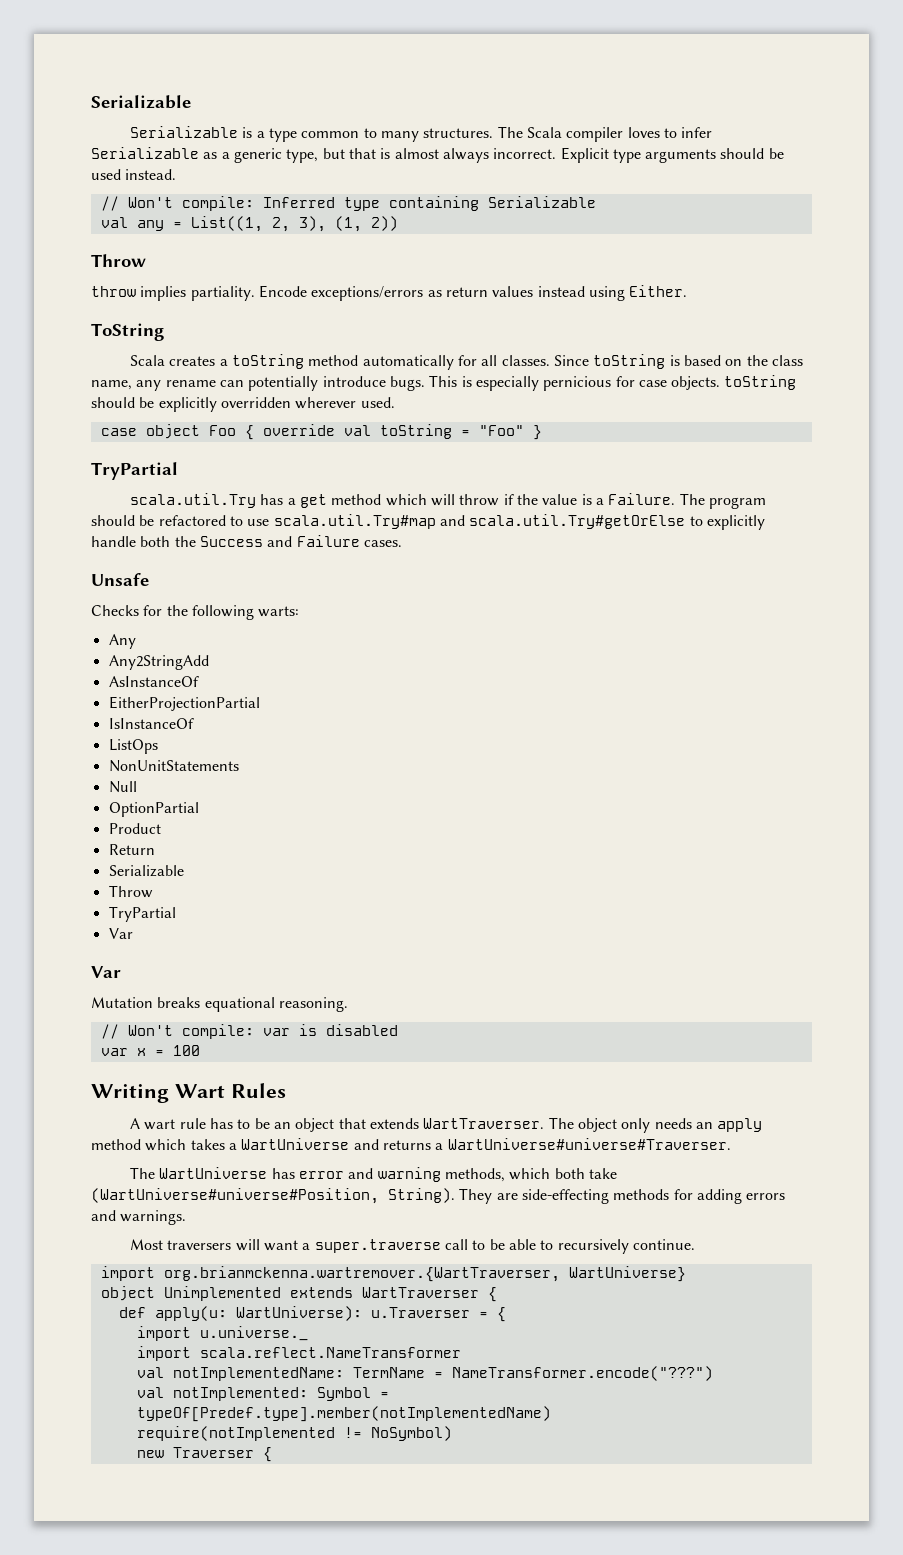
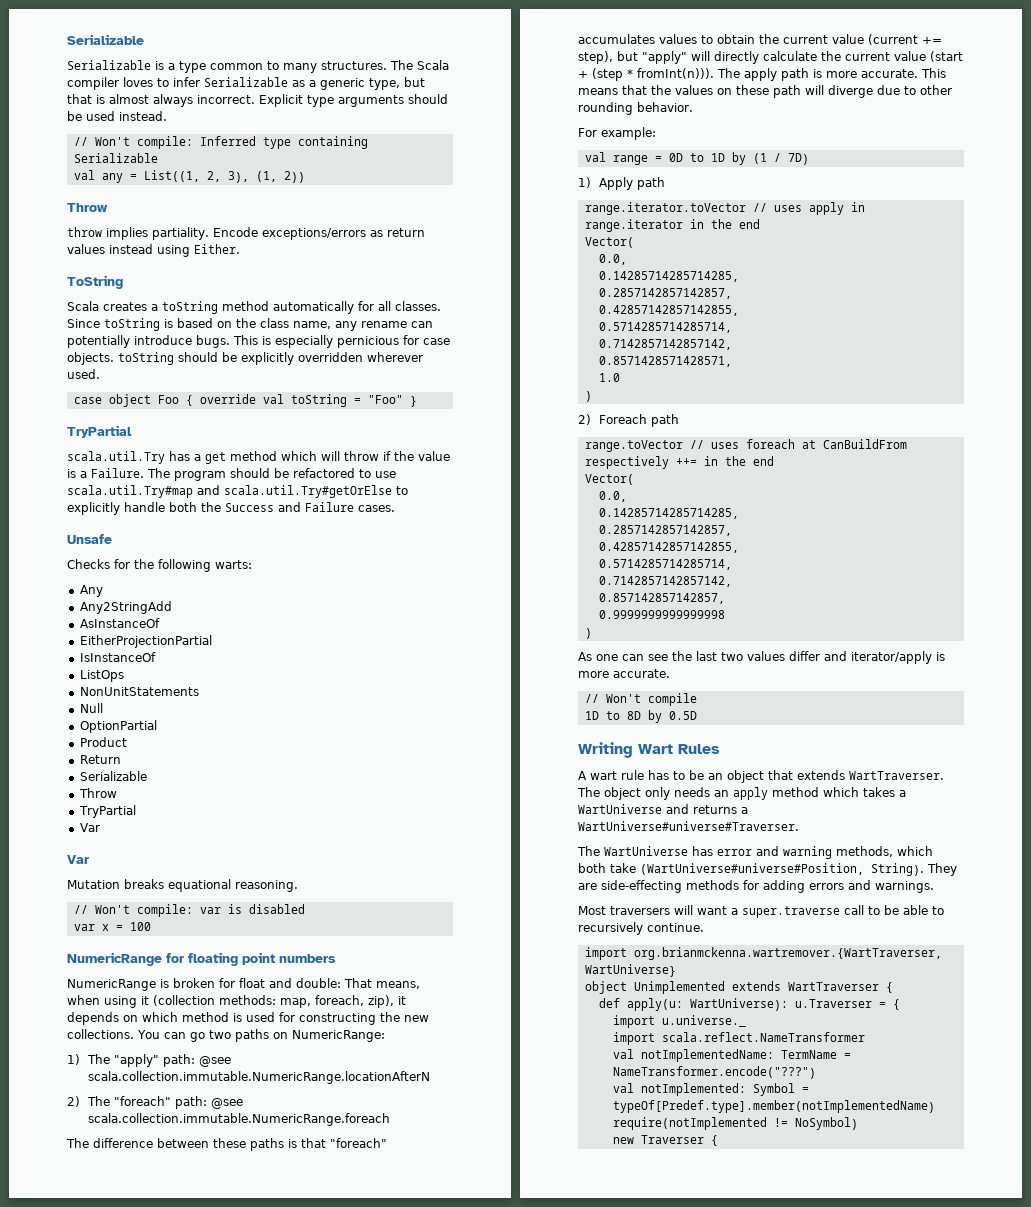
+ NumericRange for floating point numbers
+ NumericRange is broken for float and double: That means, when using it (collection methods: map, foreach, zip), it depends on which method is used for constructing the new collections. You can go two paths on NumericRange:
+ 1) The "apply" path: @see scala.collection.immutable.NumericRange.locationAfterN
+ 2) The "foreach" path: @see scala.collection.immutable.NumericRange.foreach
+ The difference between these paths is that "foreach" accumulates values to obtain the current value (current += step), but "apply" will directly calculate the current value (start + (step * fromInt(n))). The apply path is more accurate. This means that the values on these path will diverge due to other rounding behavior.
+ For example:
+ val range = 0D to 1D by (1 / 7D)
+ 1) Apply path
+ range.iterator.toVector // uses apply in range.iterator in the end
+ Vector(
+ 0.0,
+ 0.14285714285714285,
+ 0.2857142857142857,
+ 0.42857142857142855,
+ 0.5714285714285714,
+ 0.7142857142857142,
+ 0.8571428571428571,
+ 1.0
+ )
+ 2) Foreach path
+ range.toVector // uses foreach at CanBuildFrom respectively ++= in the end
+ Vector(
+ 0.0,
+ 0.14285714285714285,
+ 0.2857142857142857,
+ 0.42857142857142855,
+ 0.5714285714285714,
+ 0.7142857142857142,
+ 0.857142857142857,
+ 0.9999999999999998
+ )
+ As one can see the last two values differ and iterator/apply is more accurate.
+ // Won't compile
+ 1D to 8D by 0.5D

